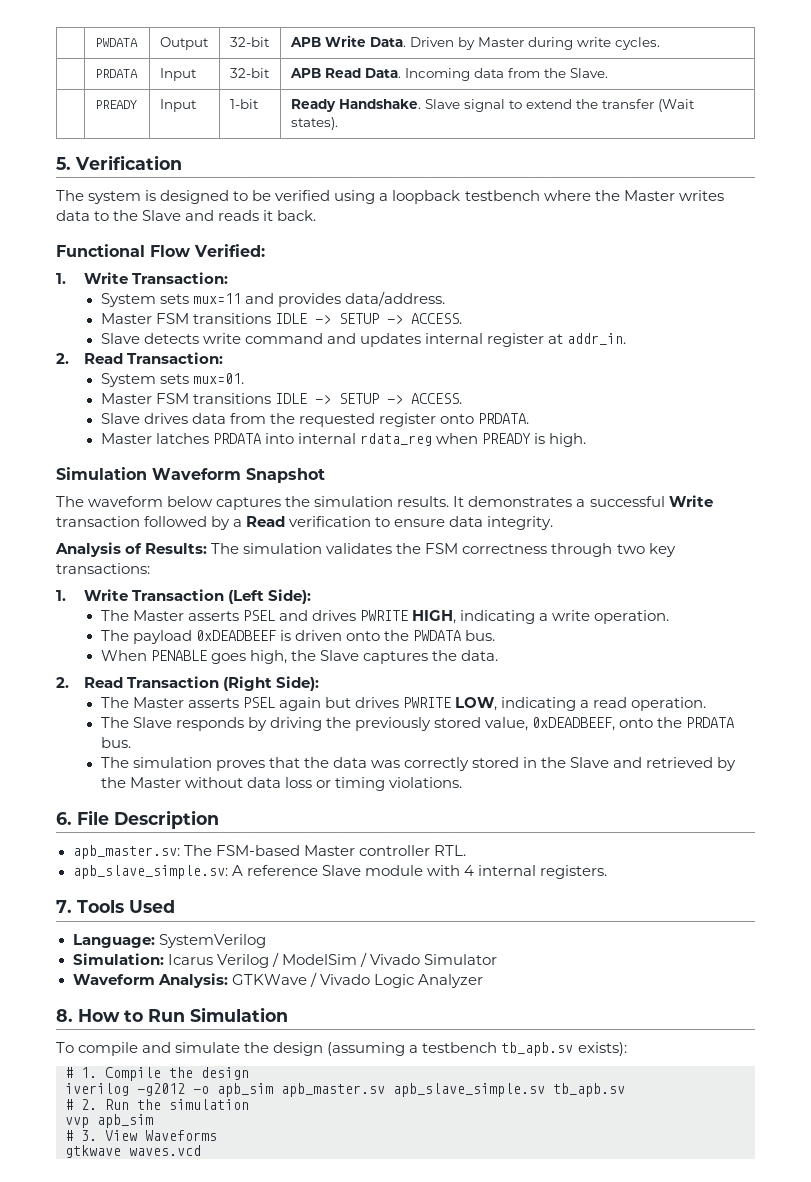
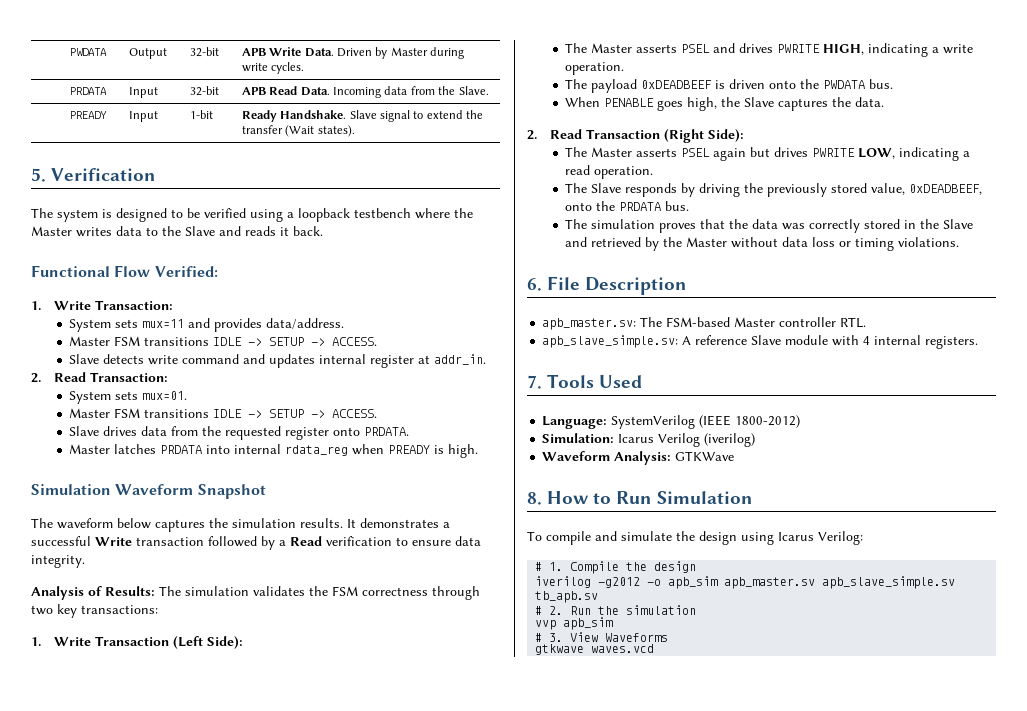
- Language: SystemVerilog
+ Language: SystemVerilog (IEEE 1800-2012)
- Simulation: Icarus Verilog / ModelSim / Vivado Simulator
+ Simulation: Icarus Verilog (iverilog)
- Waveform Analysis: GTKWave / Vivado Logic Analyzer
+ Waveform Analysis: GTKWave
- To compile and simulate the design (assuming a testbench tb_apb.sv exists):
+ To compile and simulate the design using Icarus Verilog:

